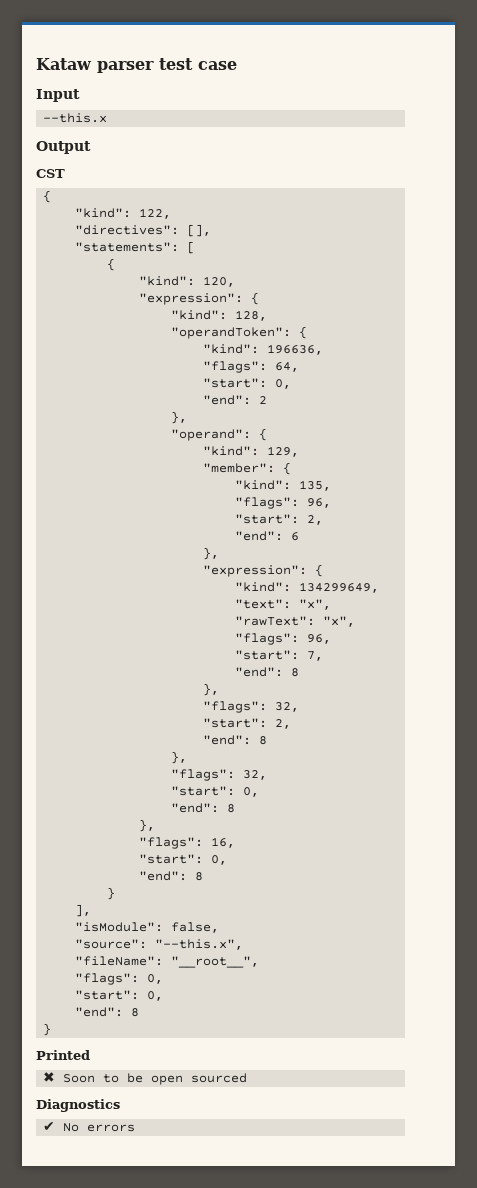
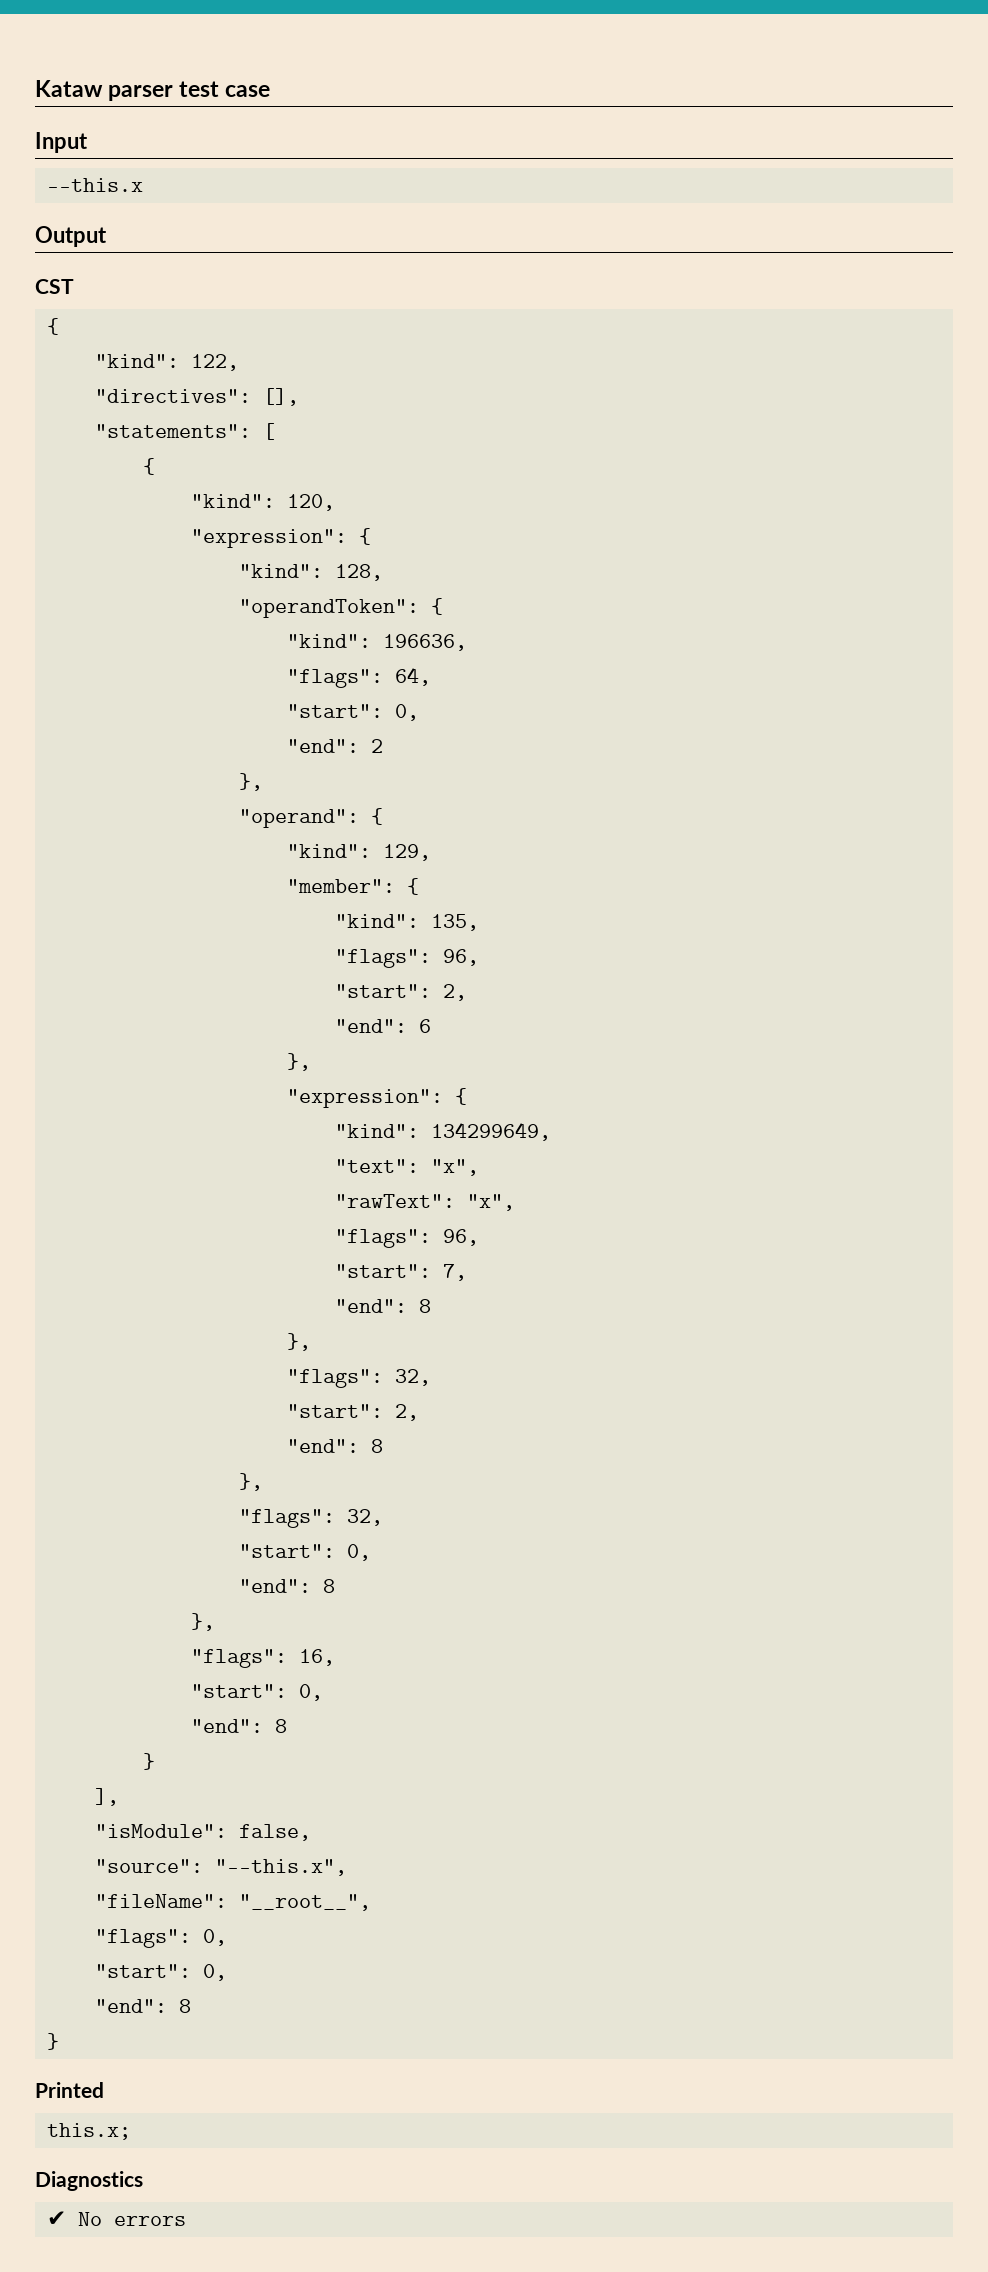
- ✖ Soon to be open sourced
+ this.x;

